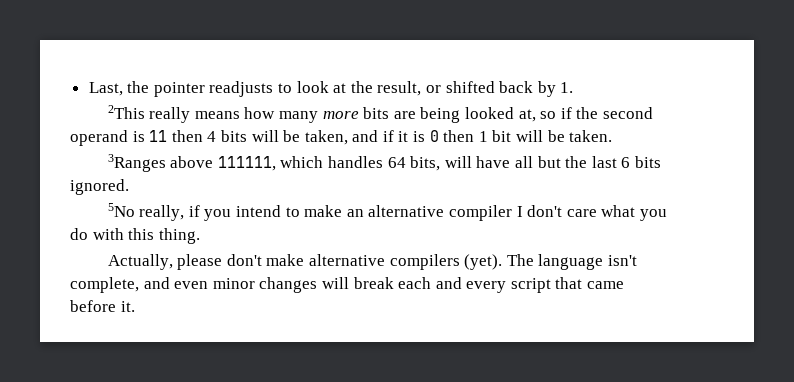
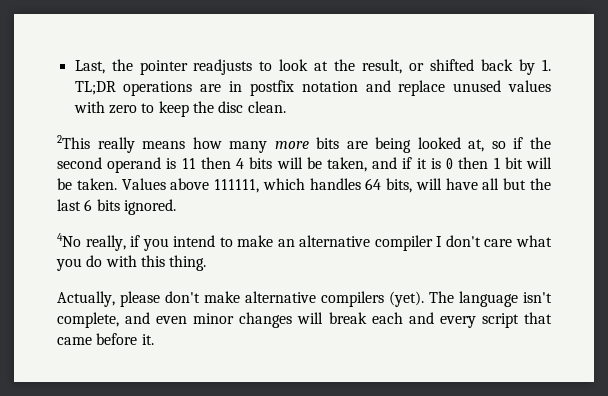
- Last, the pointer readjusts to look at the result, or shifted back by 1.
+ Last, the pointer readjusts to look at the result, or shifted back by 1. TL;DR operations are in postfix notation and replace unused values with zero to keep the disc clean.
- 2This really means how many more bits are being looked at, so if the second operand is 11 then 4 bits will be taken, and if it is 0 then 1 bit will be taken.
- 3Ranges above 111111, which handles 64 bits, will have all but the last 6 bits ignored.
+ 2This really means how many more bits are being looked at, so if the second operand is 11 then 4 bits will be taken, and if it is 0 then 1 bit will be taken. Values above 111111, which handles 64 bits, will have all but the last 6 bits ignored.
- 5No really, if you intend to make an alternative compiler I don't care what you do with this thing.
+ 4No really, if you intend to make an alternative compiler I don't care what you do with this thing.

